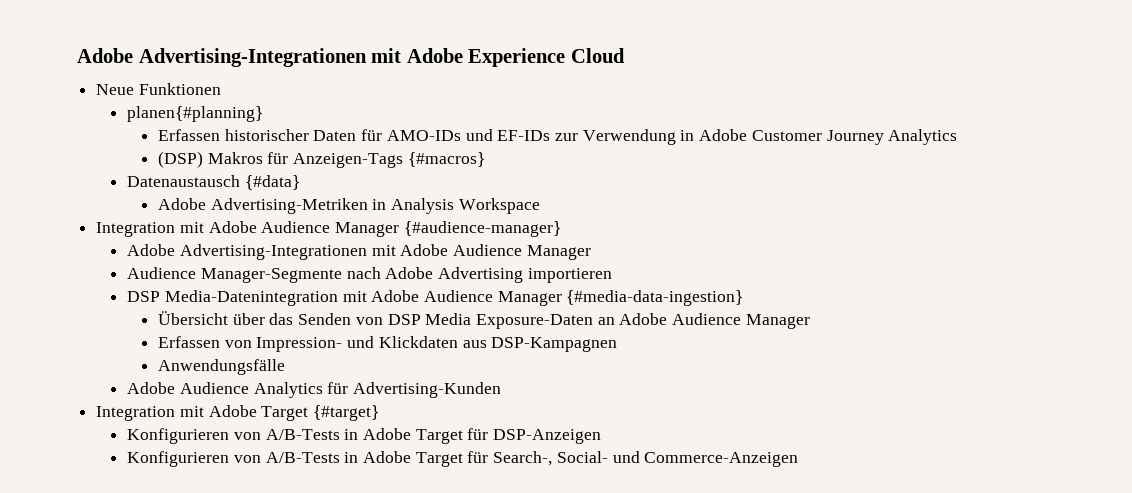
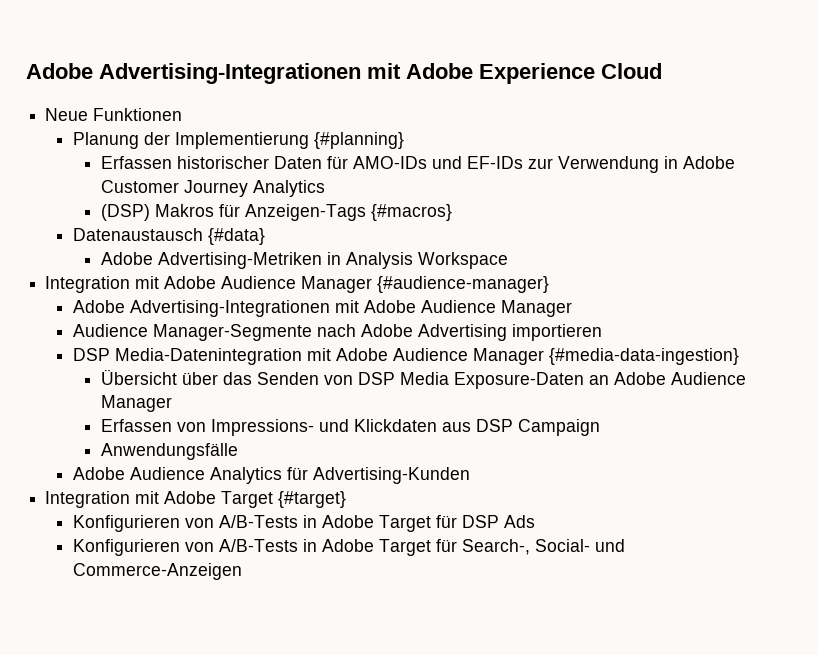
- planen{#planning}
+ Planung der Implementierung {#planning}
- Erfassen von Impression- und Klickdaten aus DSP-Kampagnen
+ Erfassen von Impressions- und Klickdaten aus DSP Campaign
- Konfigurieren von A/B-Tests in Adobe Target für DSP-Anzeigen
+ Konfigurieren von A/B-Tests in Adobe Target für DSP Ads

